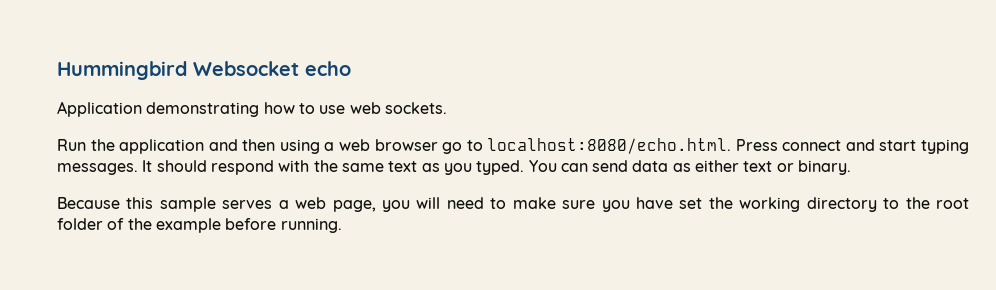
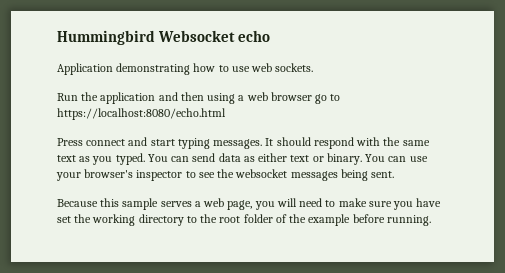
- Run the application and then using a web browser go to localhost:8080/echo.html. Press connect and start typing messages.
+ Run the application and then using a web browser go to https://localhost:8080/echo.html
+ Press connect and start typing messages.
+ You can use your browser's inspector to see the websocket messages being sent.

